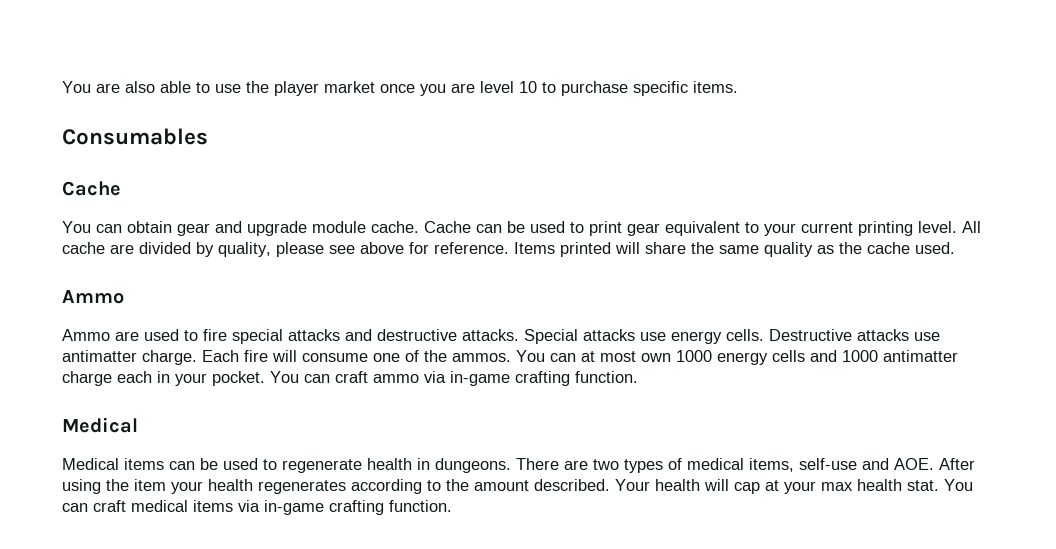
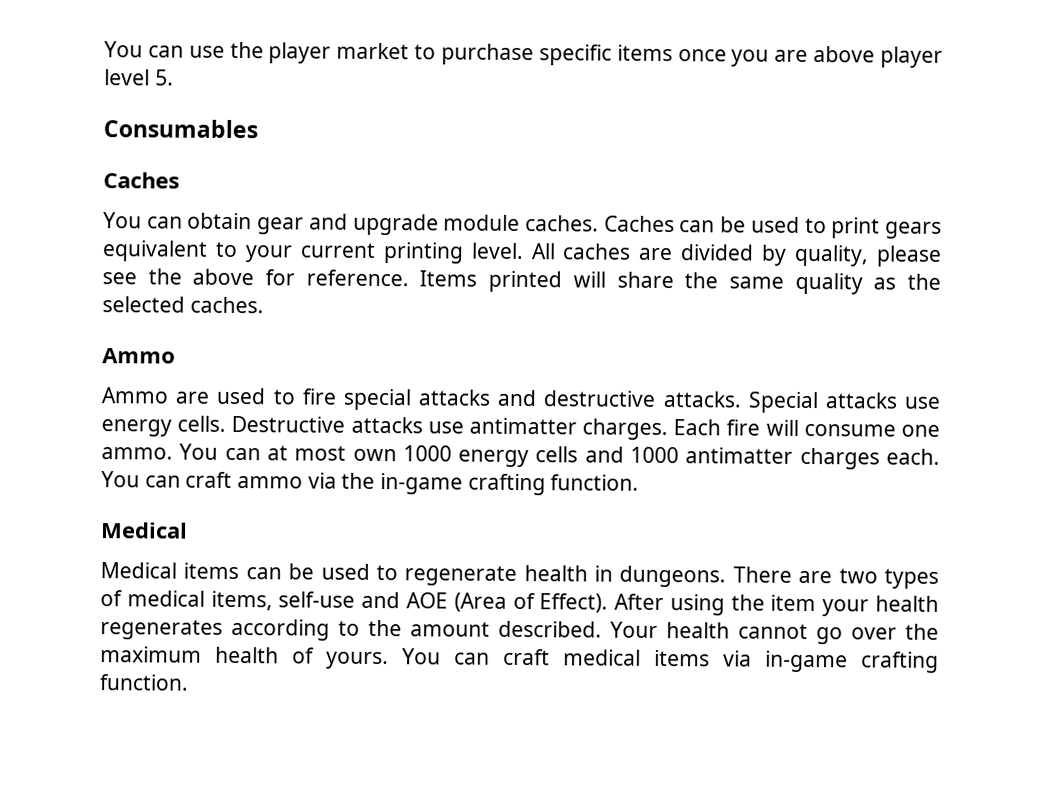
- You are also able to use the player market once you are level 10 to purchase specific items.
+ You can use the player market to purchase specific items once you are above player level 5.
  Consumables
- Cache
+ Caches
- You can obtain gear and upgrade module cache. Cache can be used to print gear equivalent to your current printing level.
+ You can obtain gear and upgrade module caches. Caches can be used to print gears equivalent to your current printing level.
- All cache are divided by quality, please see above for reference.
+ All caches are divided by quality, please see the above for reference.
- Items printed will share the same quality as the cache used.
+ Items printed will share the same quality as the selected caches.
- Destructive attacks use antimatter charge.
+ Destructive attacks use antimatter charges.
- Each fire will consume one of the ammos.
+ Each fire will consume one ammo.
- You can at most own 1000 energy cells and 1000 antimatter charge each in your pocket.
+ You can at most own 1000 energy cells and 1000 antimatter charges each.
- You can craft ammo via in-game crafting function.
+ You can craft ammo via the in-game crafting function.
- There are two types of medical items, self-use and AOE. After using the item your health regenerates according to the amount described.
+ There are two types of medical items, self-use and AOE (Area of Effect). After using the item your health regenerates according to the amount described.
- Your health will cap at your max health stat.
+ Your health cannot go over the maximum health of yours.

